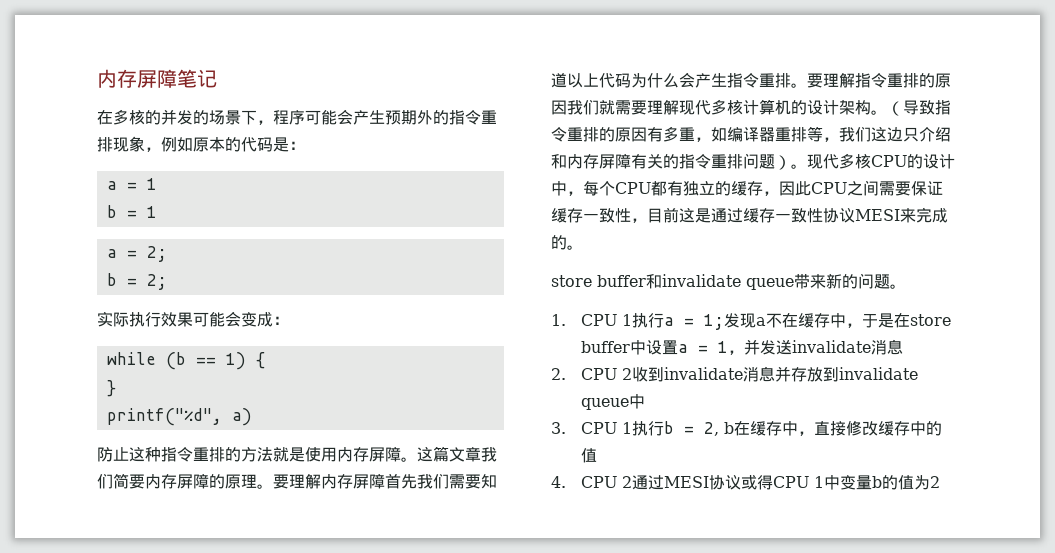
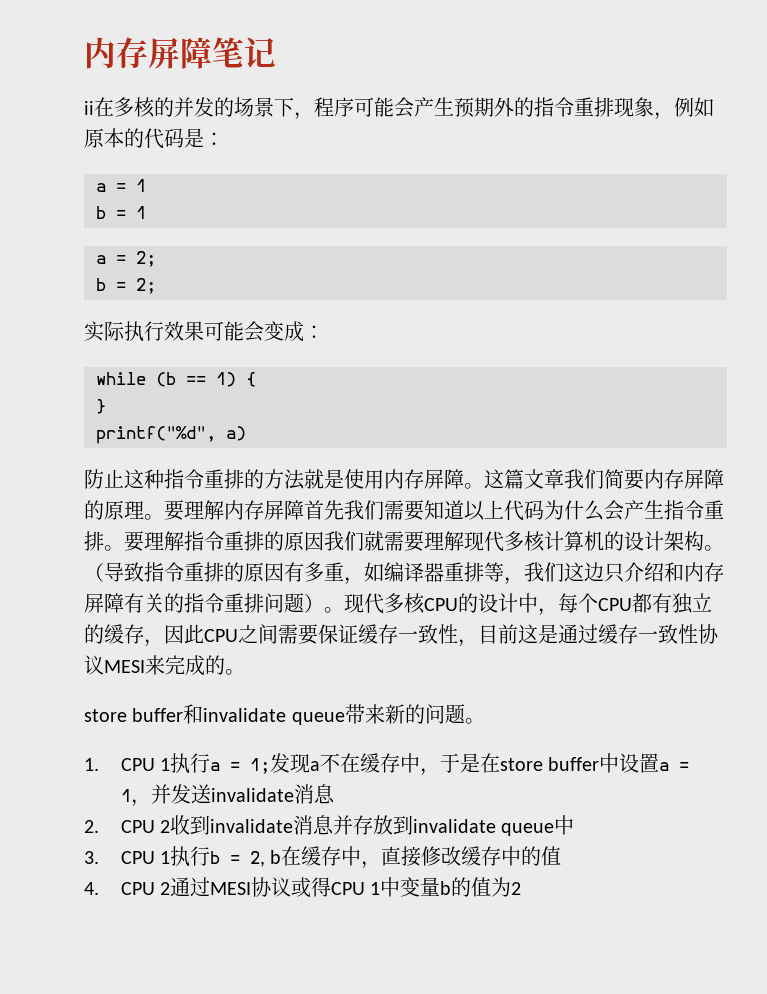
- 在多核的并发的场景下，程序可能会产生预期外的指令重排现象，例如原本的代码是：
+ ii在多核的并发的场景下，程序可能会产生预期外的指令重排现象，例如原本的代码是：

